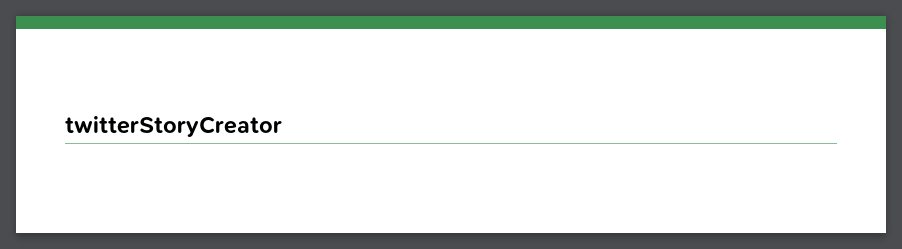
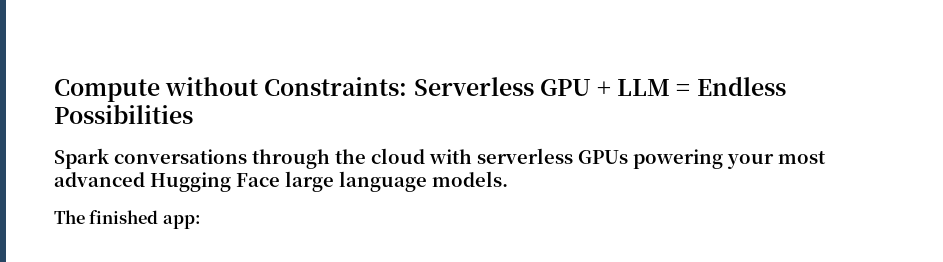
- twitterStoryCreator
+ Compute without Constraints: Serverless GPU + LLM = Endless Possibilities
+ Spark conversations through the cloud with serverless GPUs powering your most advanced Hugging Face large language models.
+ The finished app:

